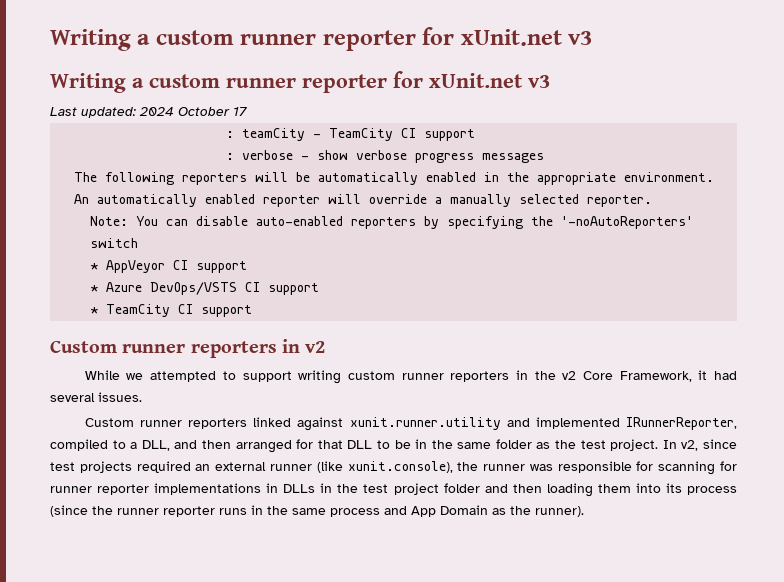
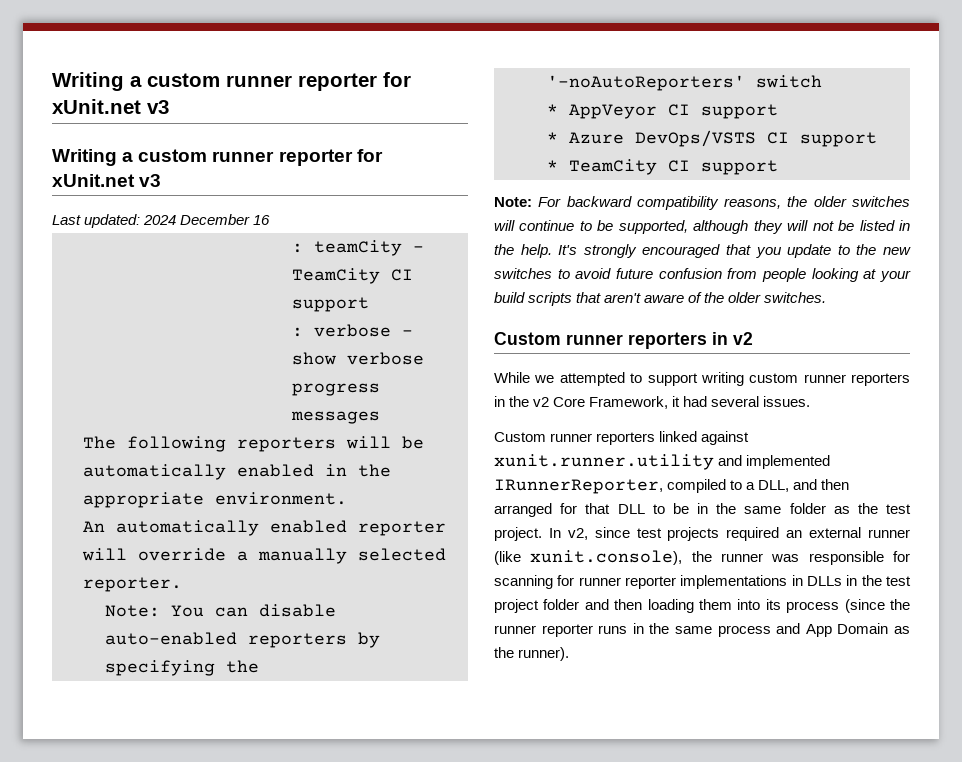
- Last updated: 2024 October 17
+ Last updated: 2024 December 16
+ Note: For backward compatibility reasons, the older switches will continue to be supported, although they will not be listed in the help. It's strongly encouraged that you update to the new switches to avoid future confusion from people looking at your build scripts that aren't aware of the older switches.

